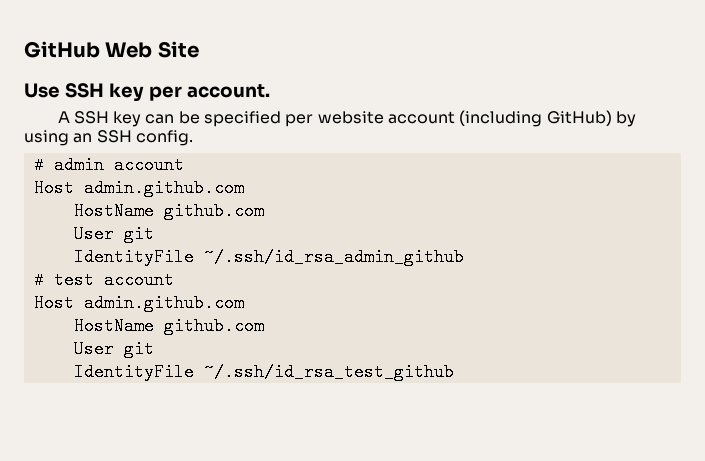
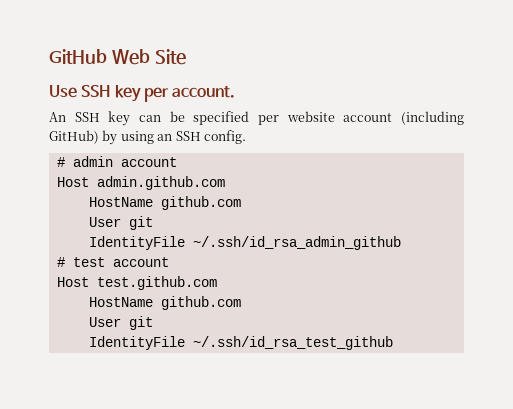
- A SSH key can be specified per website account (including GitHub) by using an SSH config.
+ An SSH key can be specified per website account (including GitHub) by using an SSH config.
  # test account
- Host admin.github.com
+ Host test.github.com

